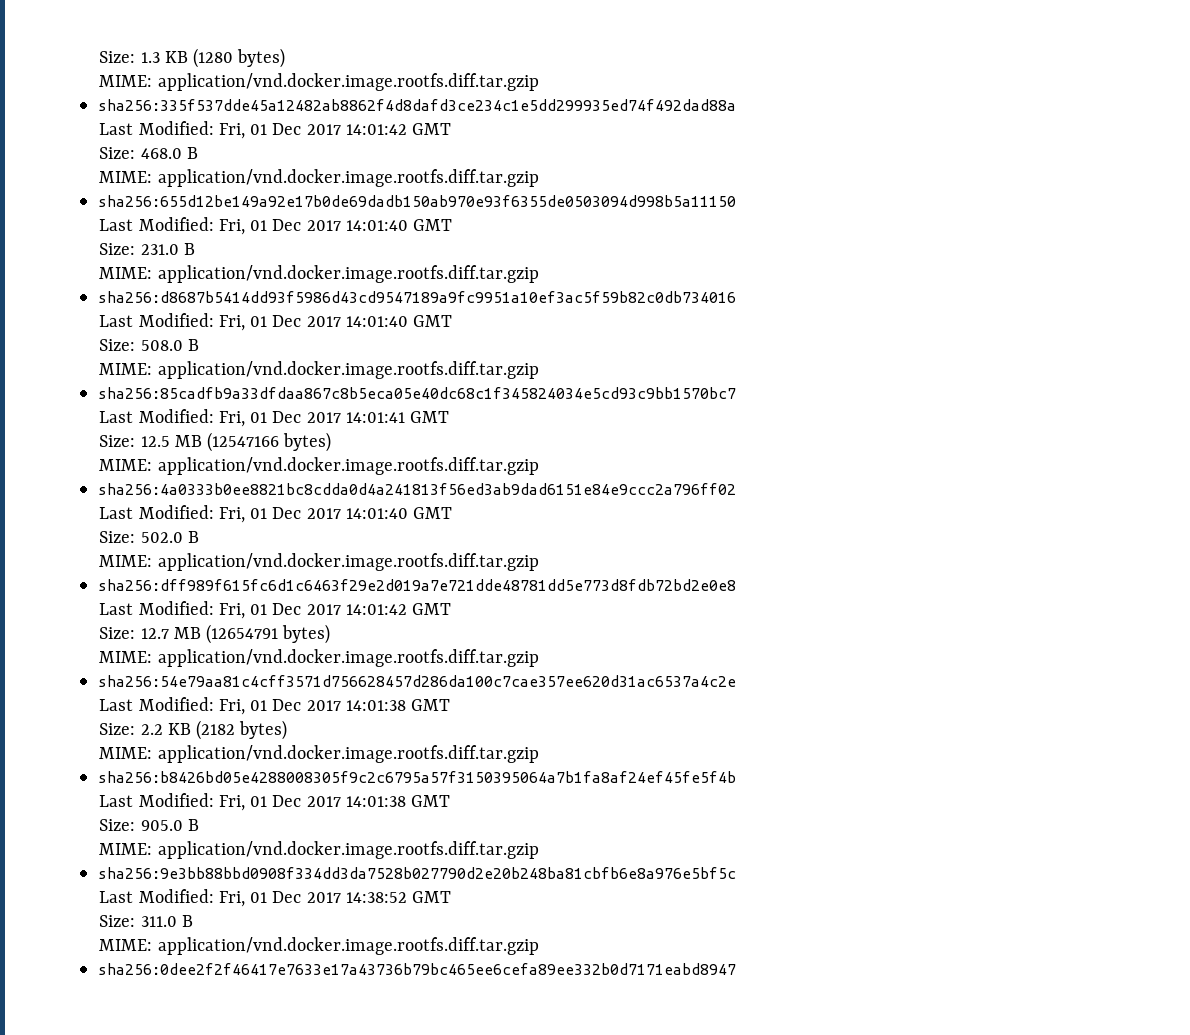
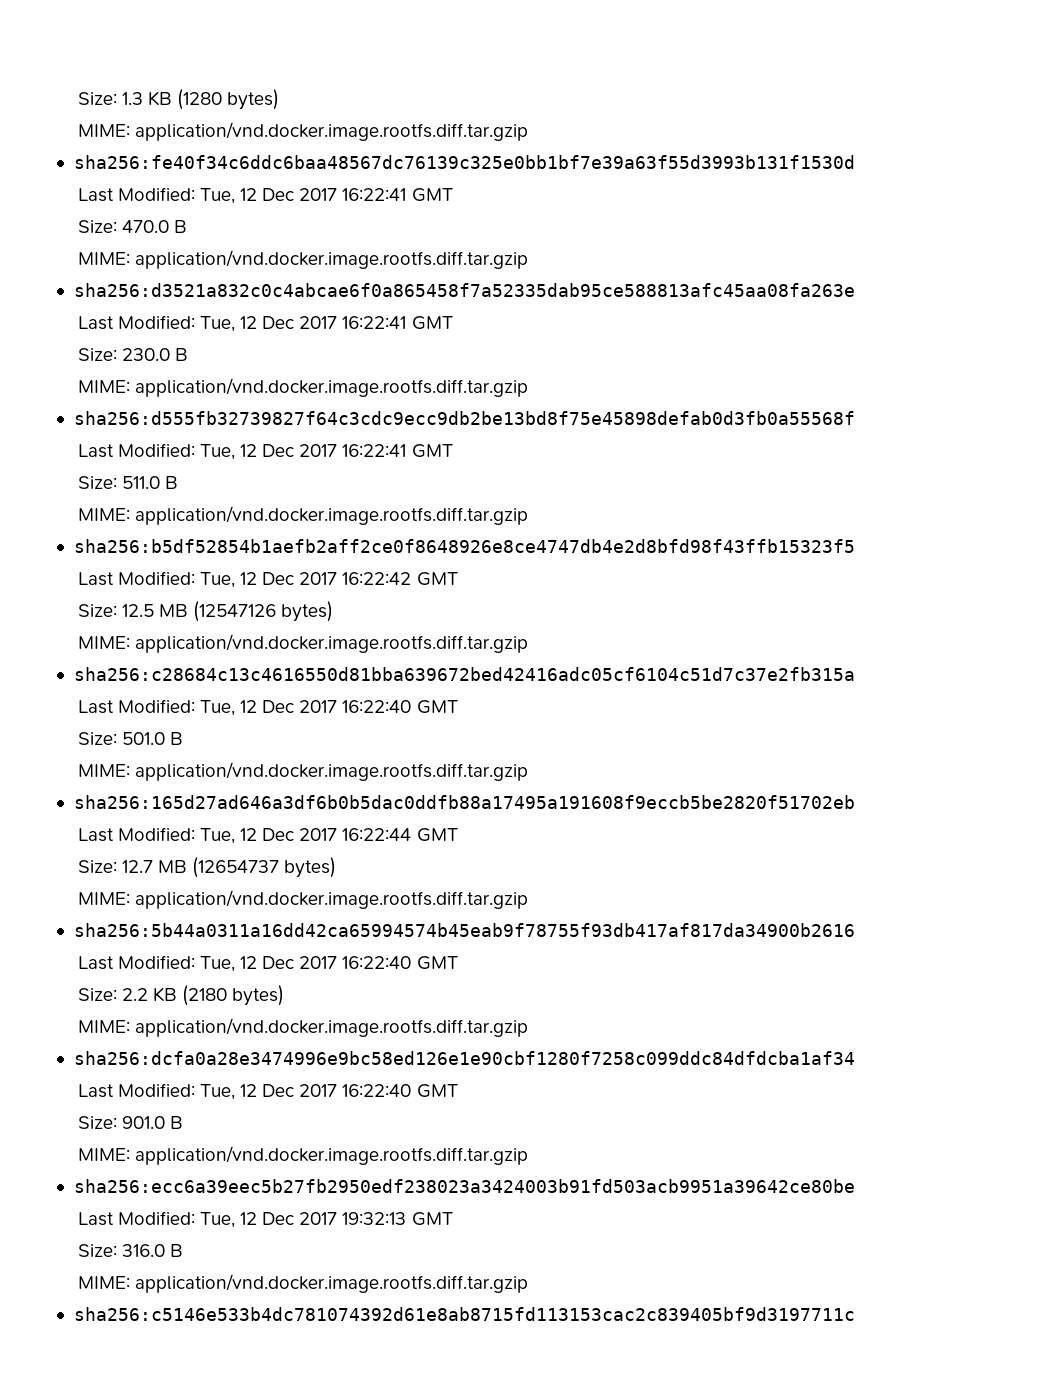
- sha256:335f537dde45a12482ab8862f4d8dafd3ce234c1e5dd299935ed74f492dad88a
- Last Modified: Fri, 01 Dec 2017 14:01:42 GMT
- Size: 468.0 B
+ sha256:fe40f34c6ddc6baa48567dc76139c325e0bb1bf7e39a63f55d3993b131f1530d
+ Last Modified: Tue, 12 Dec 2017 16:22:41 GMT
+ Size: 470.0 B
  MIME: application/vnd.docker.image.rootfs.diff.tar.gzip
- sha256:655d12be149a92e17b0de69dadb150ab970e93f6355de0503094d998b5a11150
- Last Modified: Fri, 01 Dec 2017 14:01:40 GMT
- Size: 231.0 B
+ sha256:d3521a832c0c4abcae6f0a865458f7a52335dab95ce588813afc45aa08fa263e
+ Last Modified: Tue, 12 Dec 2017 16:22:41 GMT
+ Size: 230.0 B
  MIME: application/vnd.docker.image.rootfs.diff.tar.gzip
- sha256:d8687b5414dd93f5986d43cd9547189a9fc9951a10ef3ac5f59b82c0db734016
- Last Modified: Fri, 01 Dec 2017 14:01:40 GMT
- Size: 508.0 B
+ sha256:d555fb32739827f64c3cdc9ecc9db2be13bd8f75e45898defab0d3fb0a55568f
+ Last Modified: Tue, 12 Dec 2017 16:22:41 GMT
+ Size: 511.0 B
  MIME: application/vnd.docker.image.rootfs.diff.tar.gzip
- sha256:85cadfb9a33dfdaa867c8b5eca05e40dc68c1f345824034e5cd93c9bb1570bc7
- Last Modified: Fri, 01 Dec 2017 14:01:41 GMT
+ sha256:b5df52854b1aefb2aff2ce0f8648926e8ce4747db4e2d8bfd98f43ffb15323f5
+ Last Modified: Tue, 12 Dec 2017 16:22:42 GMT
- Size: 12.5 MB (12547166 bytes)
+ Size: 12.5 MB (12547126 bytes)
  MIME: application/vnd.docker.image.rootfs.diff.tar.gzip
- sha256:4a0333b0ee8821bc8cdda0d4a241813f56ed3ab9dad6151e84e9ccc2a796ff02
- Last Modified: Fri, 01 Dec 2017 14:01:40 GMT
- Size: 502.0 B
+ sha256:c28684c13c4616550d81bba639672bed42416adc05cf6104c51d7c37e2fb315a
+ Last Modified: Tue, 12 Dec 2017 16:22:40 GMT
+ Size: 501.0 B
  MIME: application/vnd.docker.image.rootfs.diff.tar.gzip
- sha256:dff989f615fc6d1c6463f29e2d019a7e721dde48781dd5e773d8fdb72bd2e0e8
- Last Modified: Fri, 01 Dec 2017 14:01:42 GMT
+ sha256:165d27ad646a3df6b0b5dac0ddfb88a17495a191608f9eccb5be2820f51702eb
+ Last Modified: Tue, 12 Dec 2017 16:22:44 GMT
- Size: 12.7 MB (12654791 bytes)
+ Size: 12.7 MB (12654737 bytes)
  MIME: application/vnd.docker.image.rootfs.diff.tar.gzip
- sha256:54e79aa81c4cff3571d756628457d286da100c7cae357ee620d31ac6537a4c2e
- Last Modified: Fri, 01 Dec 2017 14:01:38 GMT
+ sha256:5b44a0311a16dd42ca65994574b45eab9f78755f93db417af817da34900b2616
+ Last Modified: Tue, 12 Dec 2017 16:22:40 GMT
- Size: 2.2 KB (2182 bytes)
+ Size: 2.2 KB (2180 bytes)
  MIME: application/vnd.docker.image.rootfs.diff.tar.gzip
- sha256:b8426bd05e4288008305f9c2c6795a57f3150395064a7b1fa8af24ef45fe5f4b
- Last Modified: Fri, 01 Dec 2017 14:01:38 GMT
- Size: 905.0 B
+ sha256:dcfa0a28e3474996e9bc58ed126e1e90cbf1280f7258c099ddc84dfdcba1af34
+ Last Modified: Tue, 12 Dec 2017 16:22:40 GMT
+ Size: 901.0 B
  MIME: application/vnd.docker.image.rootfs.diff.tar.gzip
- sha256:9e3bb88bbd0908f334dd3da7528b027790d2e20b248ba81cbfb6e8a976e5bf5c
- Last Modified: Fri, 01 Dec 2017 14:38:52 GMT
- Size: 311.0 B
+ sha256:ecc6a39eec5b27fb2950edf238023a3424003b91fd503acb9951a39642ce80be
+ Last Modified: Tue, 12 Dec 2017 19:32:13 GMT
+ Size: 316.0 B
  MIME: application/vnd.docker.image.rootfs.diff.tar.gzip
- sha256:0dee2f2f46417e7633e17a43736b79bc465ee6cefa89ee332b0d7171eabd8947
+ sha256:c5146e533b4dc781074392d61e8ab8715fd113153cac2c839405bf9d3197711c

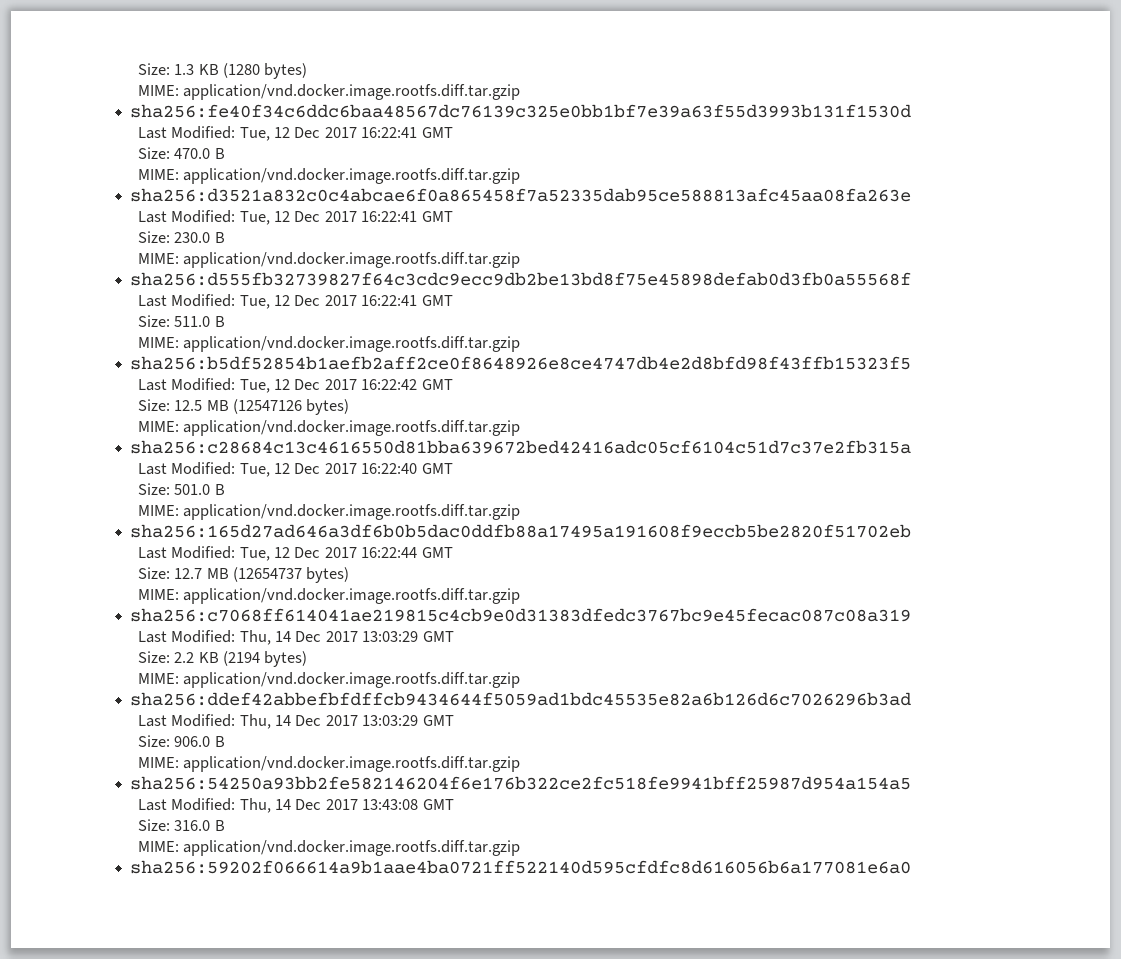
- sha256:5b44a0311a16dd42ca65994574b45eab9f78755f93db417af817da34900b2616
- Last Modified: Tue, 12 Dec 2017 16:22:40 GMT
+ sha256:c7068ff614041ae219815c4cb9e0d31383dfedc3767bc9e45fecac087c08a319
+ Last Modified: Thu, 14 Dec 2017 13:03:29 GMT
- Size: 2.2 KB (2180 bytes)
+ Size: 2.2 KB (2194 bytes)
  MIME: application/vnd.docker.image.rootfs.diff.tar.gzip
- sha256:dcfa0a28e3474996e9bc58ed126e1e90cbf1280f7258c099ddc84dfdcba1af34
- Last Modified: Tue, 12 Dec 2017 16:22:40 GMT
- Size: 901.0 B
+ sha256:ddef42abbefbfdffcb9434644f5059ad1bdc45535e82a6b126d6c7026296b3ad
+ Last Modified: Thu, 14 Dec 2017 13:03:29 GMT
+ Size: 906.0 B
  MIME: application/vnd.docker.image.rootfs.diff.tar.gzip
- sha256:ecc6a39eec5b27fb2950edf238023a3424003b91fd503acb9951a39642ce80be
- Last Modified: Tue, 12 Dec 2017 19:32:13 GMT
+ sha256:54250a93bb2fe582146204f6e176b322ce2fc518fe9941bff25987d954a154a5
+ Last Modified: Thu, 14 Dec 2017 13:43:08 GMT
- sha256:c5146e533b4dc781074392d61e8ab8715fd113153cac2c839405bf9d3197711c
+ sha256:59202f066614a9b1aae4ba0721ff522140d595cfdfc8d616056b6a177081e6a0

